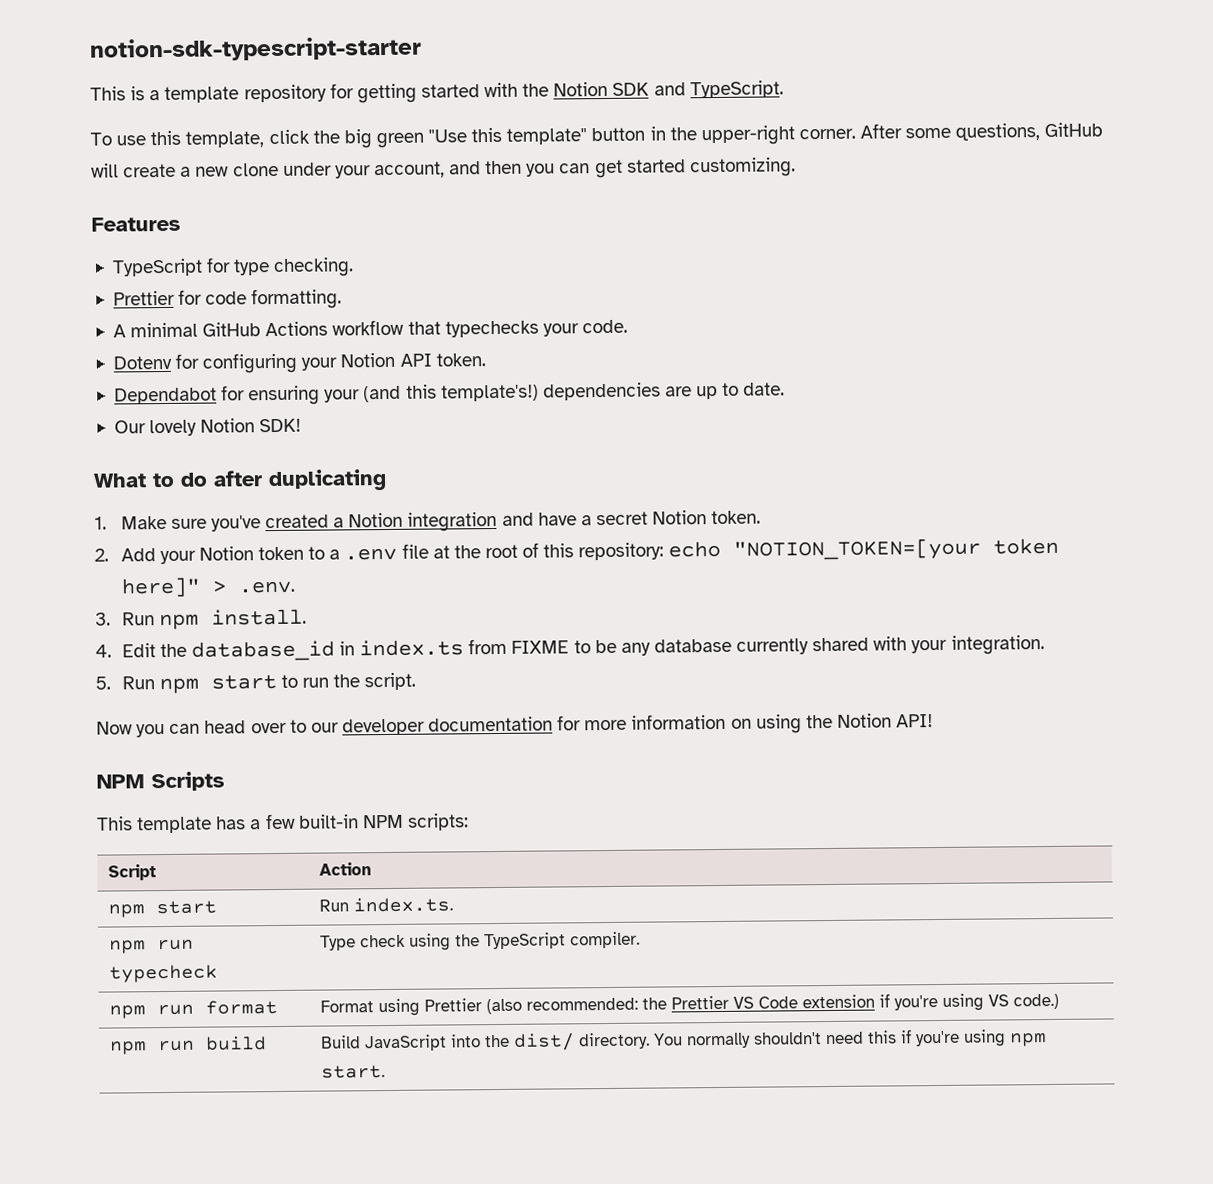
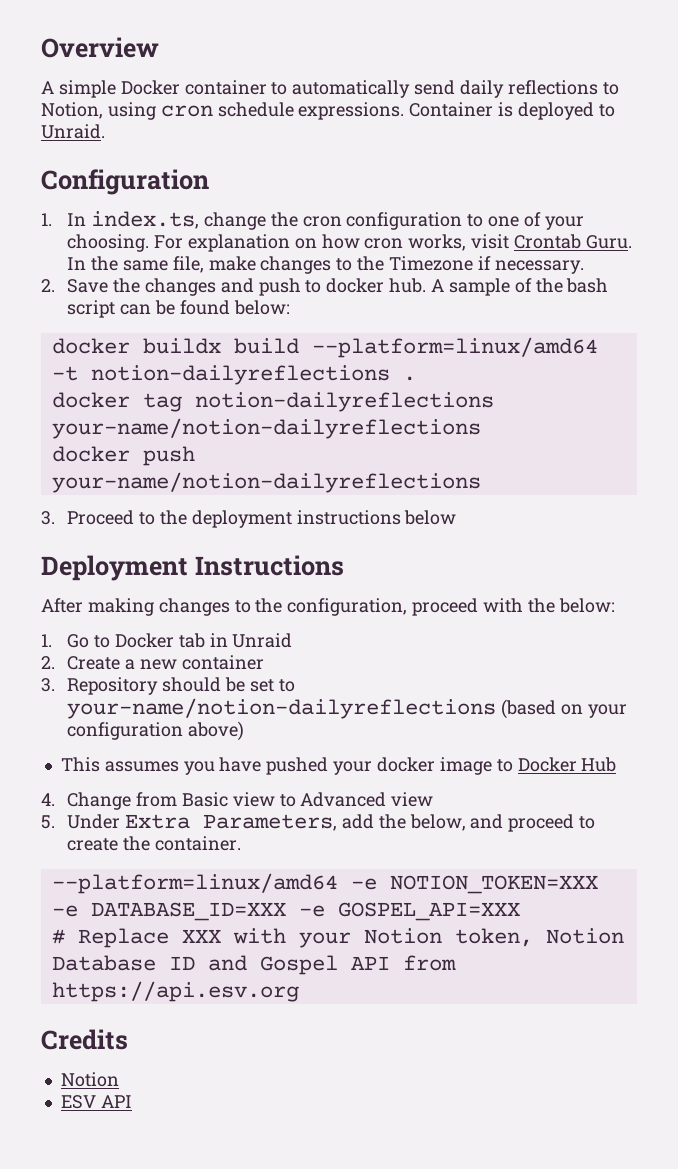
- notion-sdk-typescript-starter
- This is a template repository for getting started with the Notion SDK and TypeScript.
- To use this template, click the big green "Use this template" button in the upper-right corner. After some questions, GitHub will create a new clone under your account, and then you can get started customizing.
- Features
- TypeScript for type checking.
- Prettier for code formatting.
- A minimal GitHub Actions workflow that typechecks your code.
- Dotenv for configuring your Notion API token.
- Dependabot for ensuring your (and this template's!) dependencies are up to date.
- Our lovely Notion SDK!
- What to do after duplicating
- 1. Make sure you've created a Notion integration and have a secret Notion token.
- 2. Add your Notion token to a .env file at the root of this repository: echo "NOTION_TOKEN=[your token here]" > .env.
- 3. Run npm install.
- 4. Edit the database_id in index.ts from FIXME to be any database currently shared with your integration.
- 5. Run npm start to run the script.
- Now you can head over to our developer documentation for more information on using the Notion API!
- NPM Scripts
- This template has a few built-in NPM scripts:
- Script | Action
- npm start | Run index.ts.
- npm run typecheck | Type check using the TypeScript compiler.
- npm run format | Format using Prettier (also recommended: the Prettier VS Code extension if you're using VS code.)
- npm run build | Build JavaScript into the dist/ directory. You normally shouldn't need this if you're using npm start.
+ Overview
+ A simple Docker container to automatically send daily reflections to Notion, using cron schedule expressions. Container is deployed to Unraid.
+ Configuration
+ 1. In index.ts, change the cron configuration to one of your choosing. For explanation on how cron works, visit Crontab Guru. In the same file, make changes to the Timezone if necessary.
+ 2. Save the changes and push to docker hub. A sample of the bash script can be found below:
+ docker buildx build --platform=linux/amd64 -t notion-dailyreflections .
+ docker tag notion-dailyreflections your-name/notion-dailyreflections
+ docker push your-name/notion-dailyreflections
+ 3. Proceed to the deployment instructions below
+ Deployment Instructions
+ After making changes to the configuration, proceed with the below:
+ 1. Go to Docker tab in Unraid
+ 2. Create a new container
+ 3. Repository should be set to your-name/notion-dailyreflections (based on your configuration above)
+ This assumes you have pushed your docker image to Docker Hub
+ 4. Change from Basic view to Advanced view
+ 5. Under Extra Parameters, add the below, and proceed to create the container.
+ --platform=linux/amd64 -e NOTION_TOKEN=XXX -e DATABASE_ID=XXX -e GOSPEL_API=XXX
+ # Replace XXX with your Notion token, Notion Database ID and Gospel API from https://api.esv.org
+ Credits
+ Notion
+ ESV API

